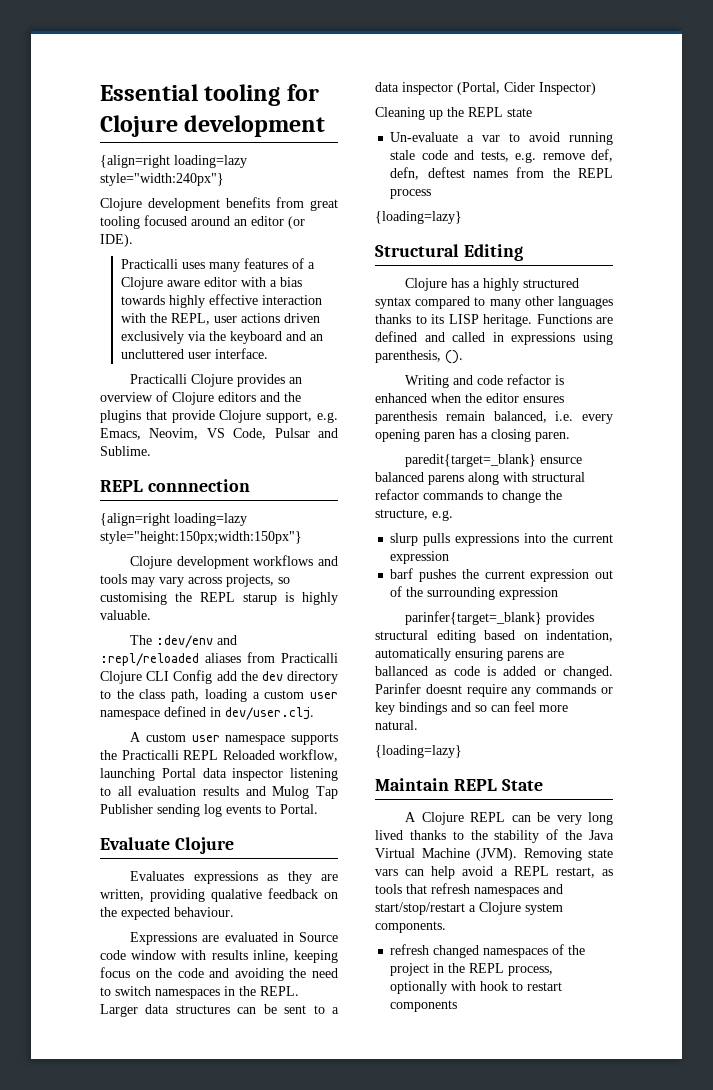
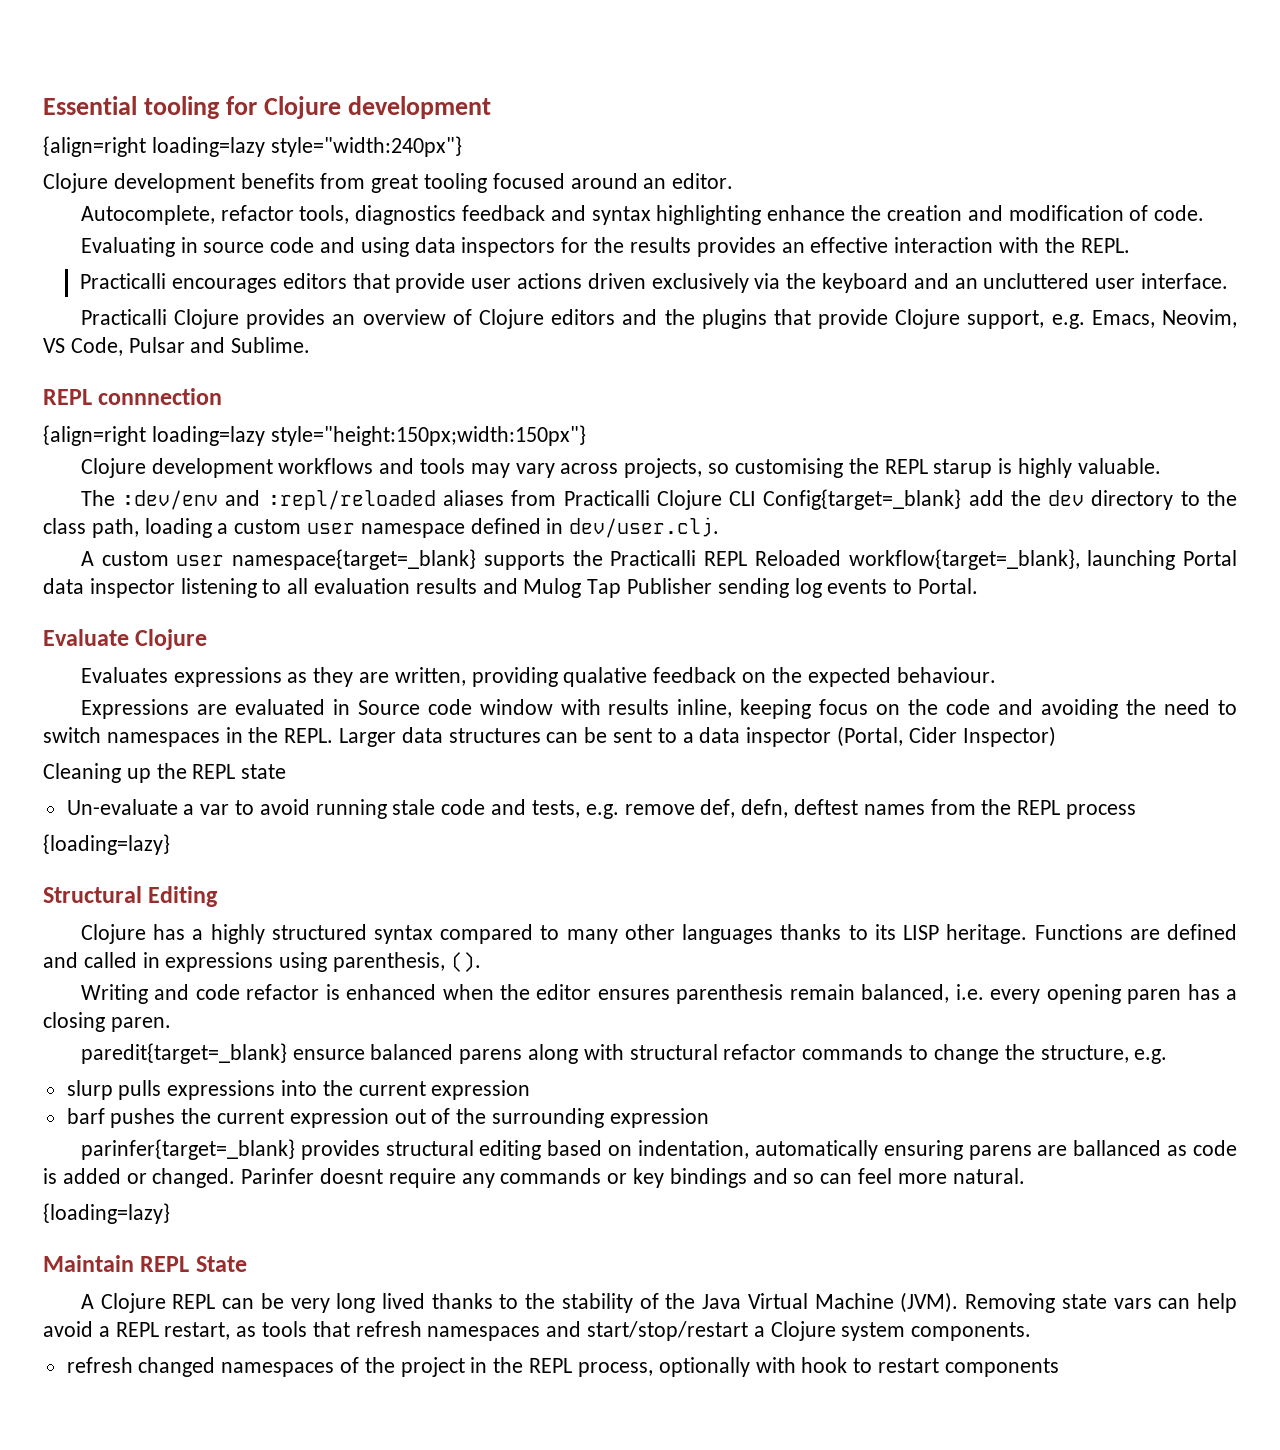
- Clojure development benefits from great tooling focused around an editor (or IDE).
- Practicalli uses many features of a Clojure aware editor with a bias towards highly effective interaction with the REPL, user actions driven exclusively via the keyboard and an uncluttered user interface.
+ Clojure development benefits from great tooling focused around an editor.
+ Autocomplete, refactor tools, diagnostics feedback and syntax highlighting enhance the creation and modification of code.
+ Evaluating in source code and using data inspectors for the results provides an effective interaction with the REPL.
+ Practicalli encourages editors that provide user actions driven exclusively via the keyboard and an uncluttered user interface.
- The :dev/env and :repl/reloaded aliases from Practicalli Clojure CLI Config add the dev directory to the class path, loading a custom user namespace defined in dev/user.clj.
+ The :dev/env and :repl/reloaded aliases from Practicalli Clojure CLI Config{target=_blank} add the dev directory to the class path, loading a custom user namespace defined in dev/user.clj.
- A custom user namespace supports the Practicalli REPL Reloaded workflow, launching Portal data inspector listening to all evaluation results and Mulog Tap Publisher sending log events to Portal.
+ A custom user namespace{target=_blank} supports the Practicalli REPL Reloaded workflow{target=_blank}, launching Portal data inspector listening to all evaluation results and Mulog Tap Publisher sending log events to Portal.

